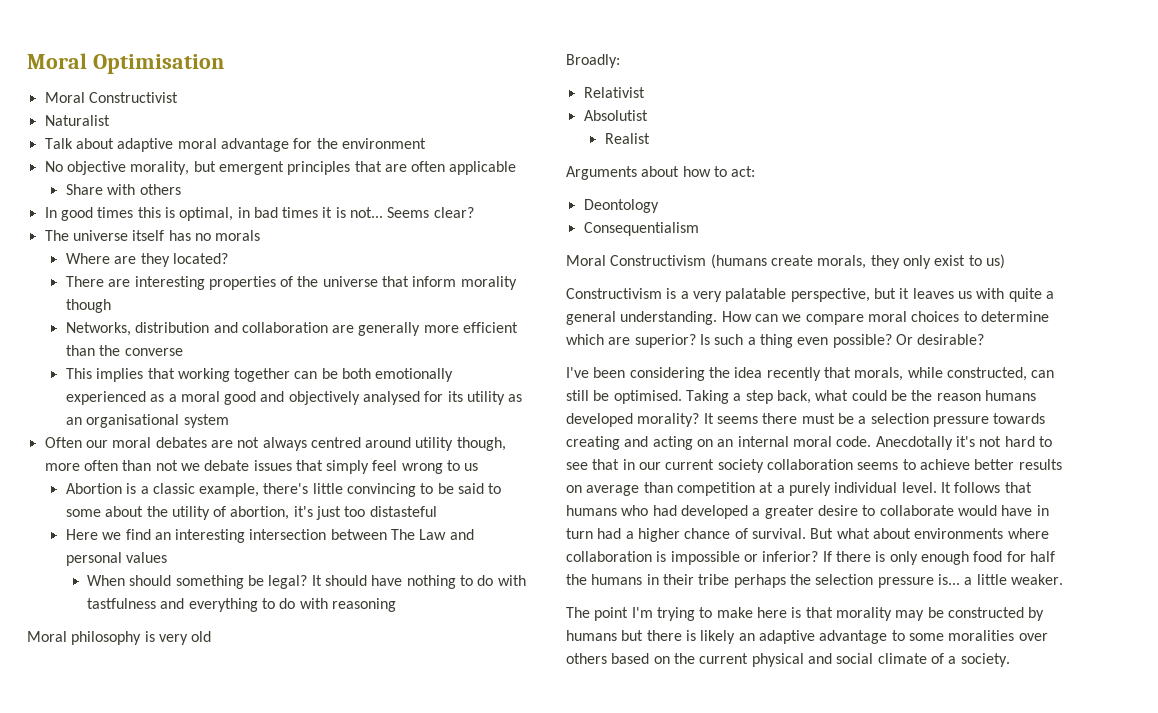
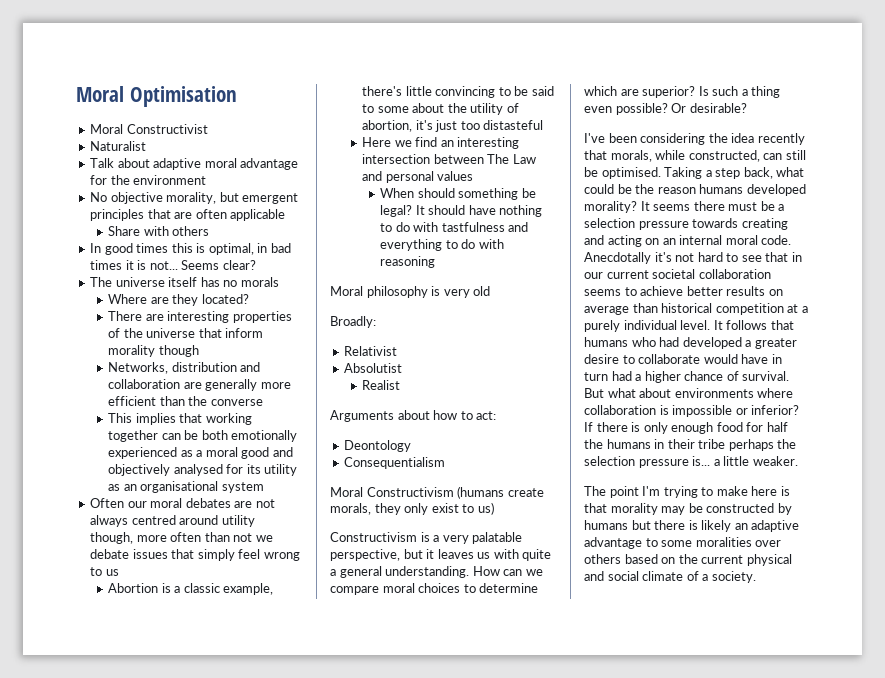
- Anecdotally it's not hard to see that in our current society collaboration seems to achieve better results on average than competition at a purely individual level.
+ Anecdotally it's not hard to see that in our current societal collaboration seems to achieve better results on average than historical competition at a purely individual level.

